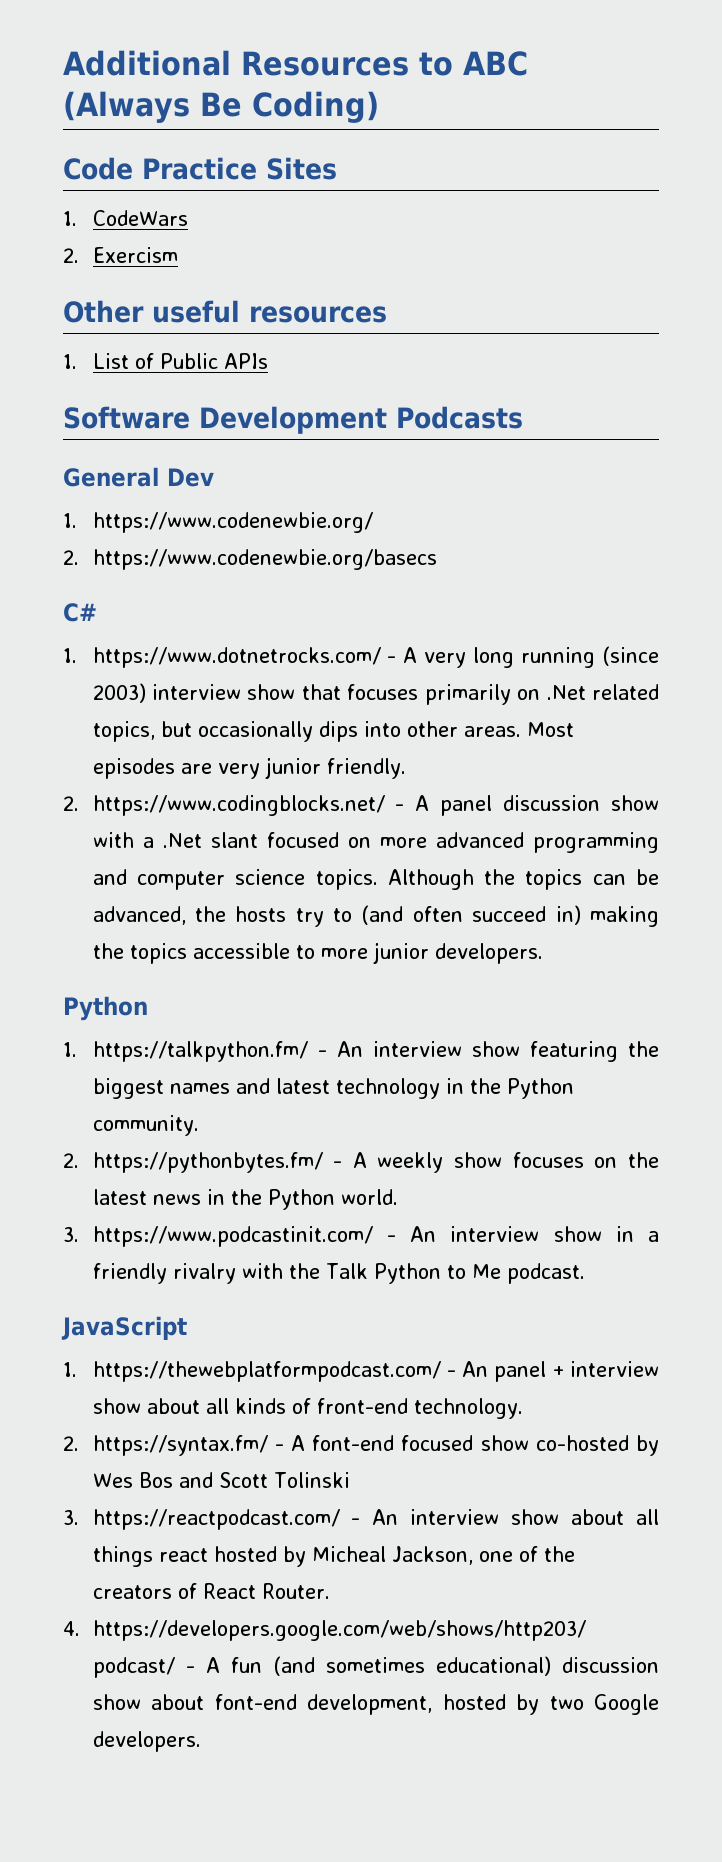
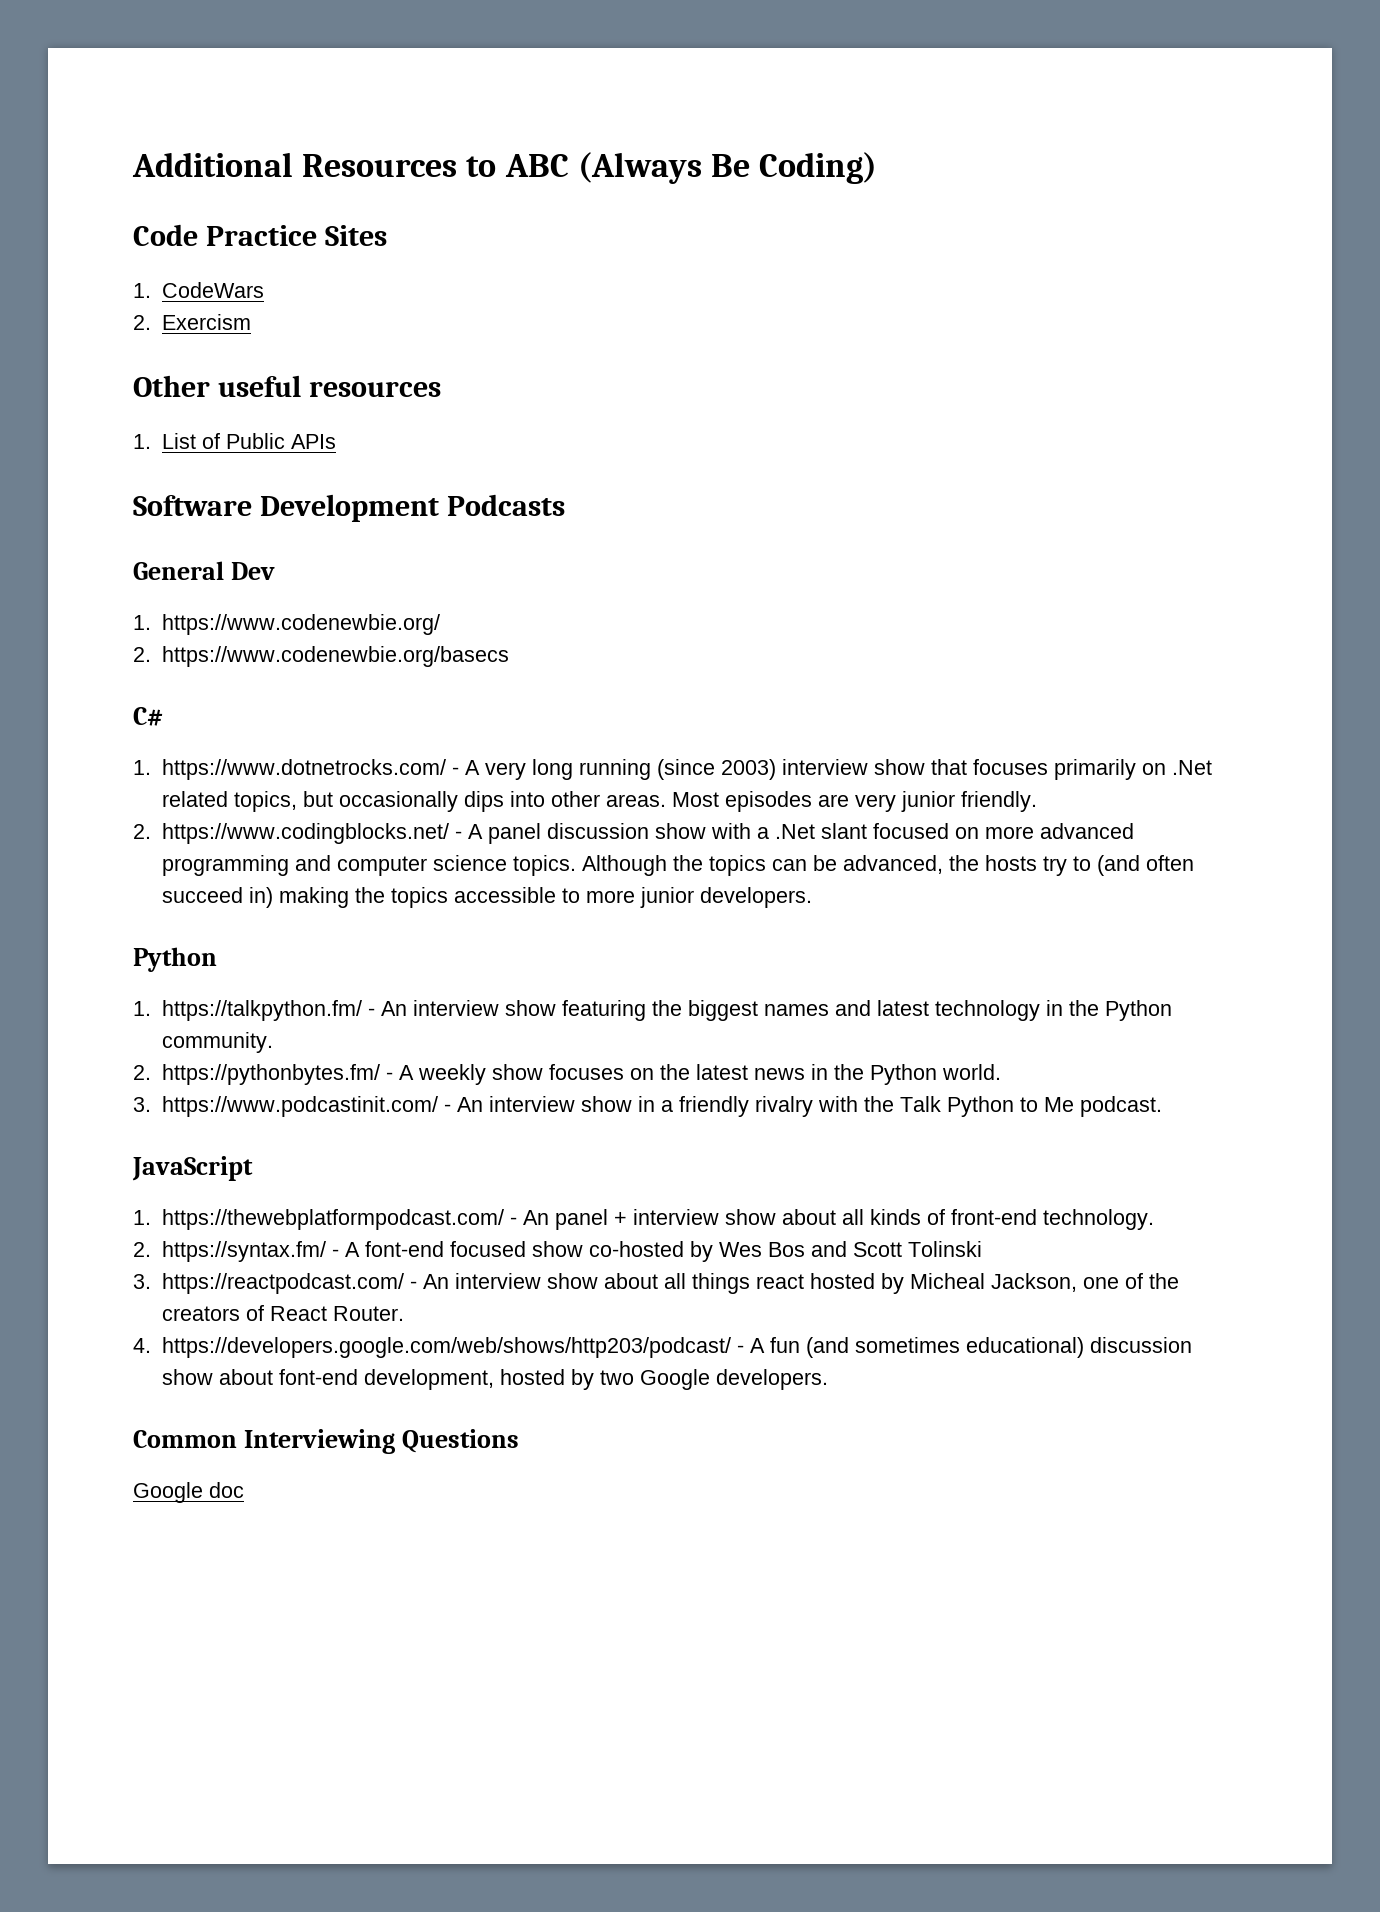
+ Common Interviewing Questions
+ Google doc

